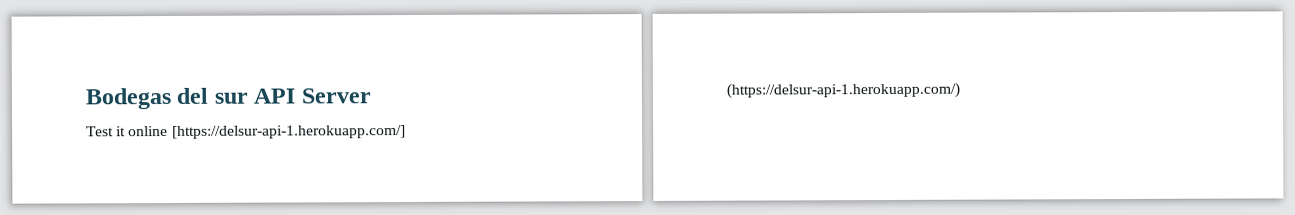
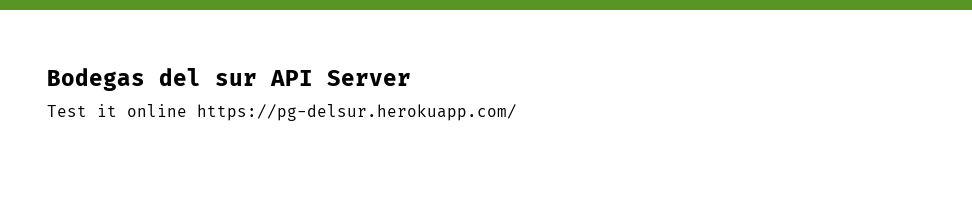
- Test it online [https://delsur-api-1.herokuapp.com/] (https://delsur-api-1.herokuapp.com/)
+ Test it online https://pg-delsur.herokuapp.com/

